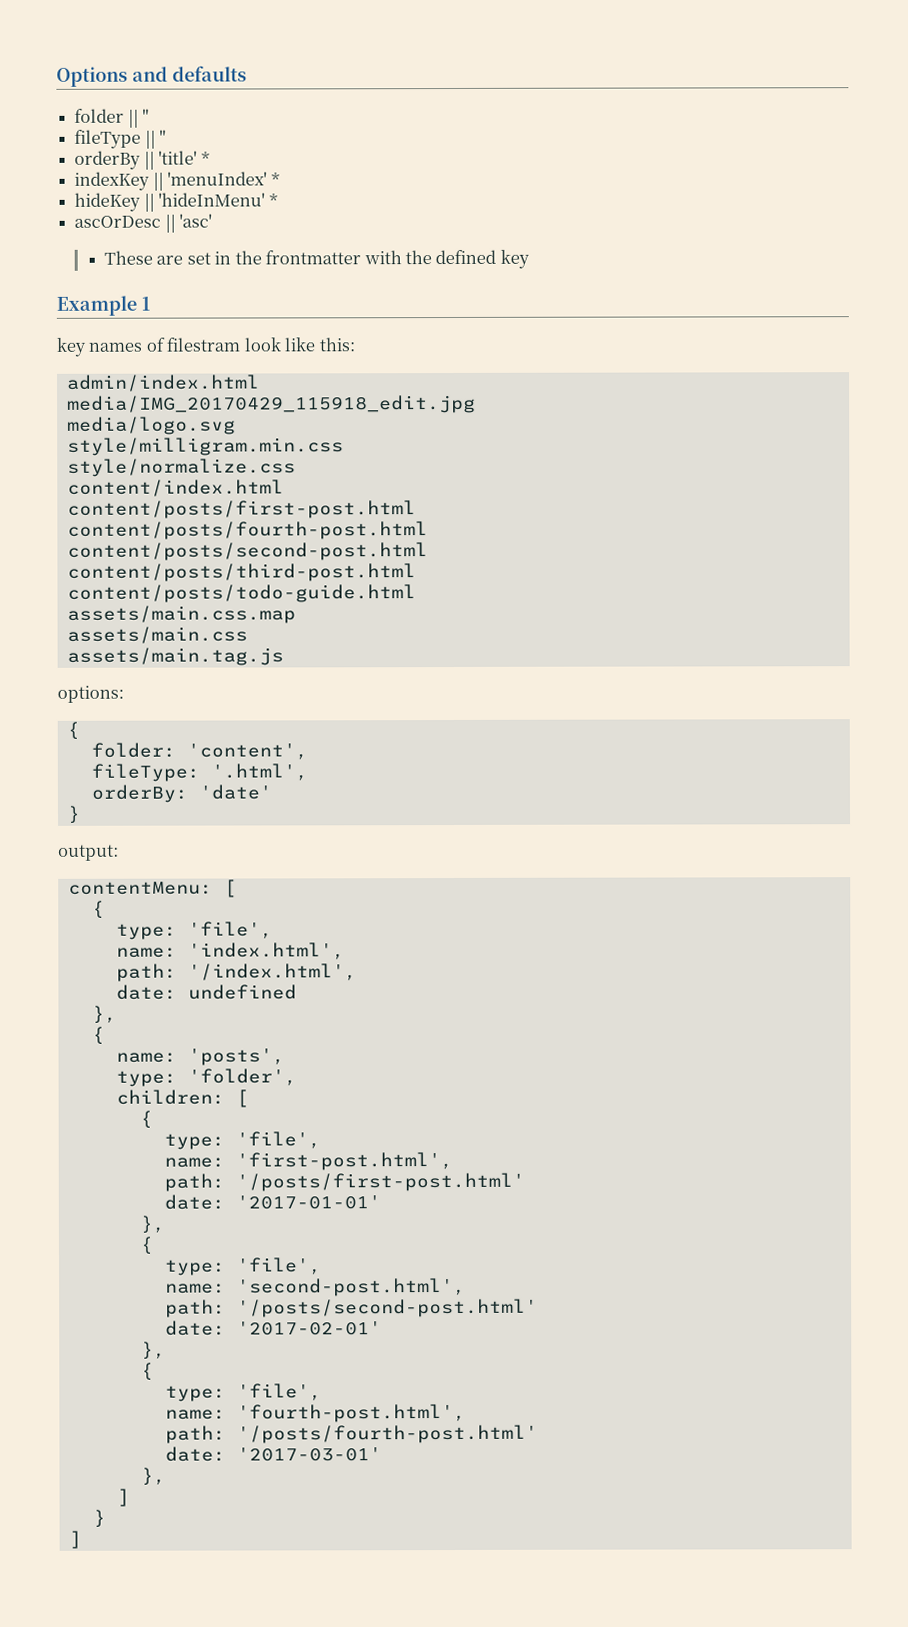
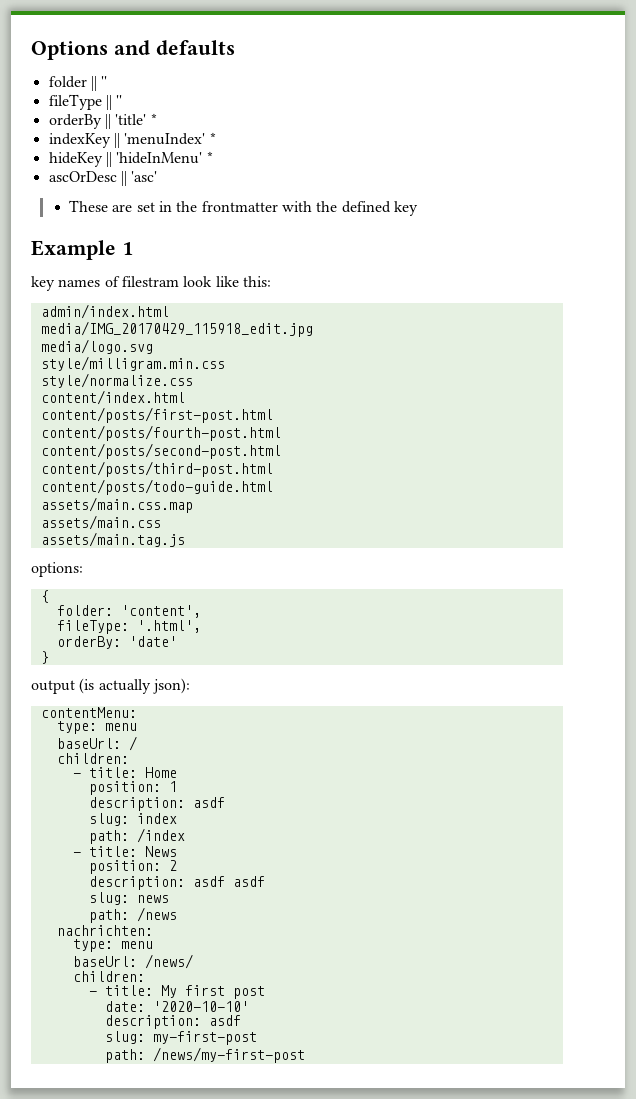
- output:
+ output (is actually json):
- contentMenu: [
- {
- type: 'file',
- name: 'index.html',
- path: '/index.html',
- date: undefined
- },
- {
- name: 'posts',
- type: 'folder',
- children: [
- {
- type: 'file',
- name: 'first-post.html',
- path: '/posts/first-post.html'
- date: '2017-01-01'
- },
- {
- type: 'file',
- name: 'second-post.html',
- path: '/posts/second-post.html'
- date: '2017-02-01'
- },
- {
- type: 'file',
- name: 'fourth-post.html',
- path: '/posts/fourth-post.html'
- date: '2017-03-01'
- },
- ]
- }
- ]
+ contentMenu:
+ type: menu
+ baseUrl: /
+ children:
+ - title: Home
+ position: 1
+ description: asdf
+ slug: index
+ path: /index
+ - title: News
+ position: 2
+ description: asdf asdf
+ slug: news
+ path: /news
+ nachrichten:
+ type: menu
+ baseUrl: /news/
+ children:
+ - title: My first post
+ date: '2020-10-10'
+ description: asdf
+ slug: my-first-post
+ path: /news/my-first-post

